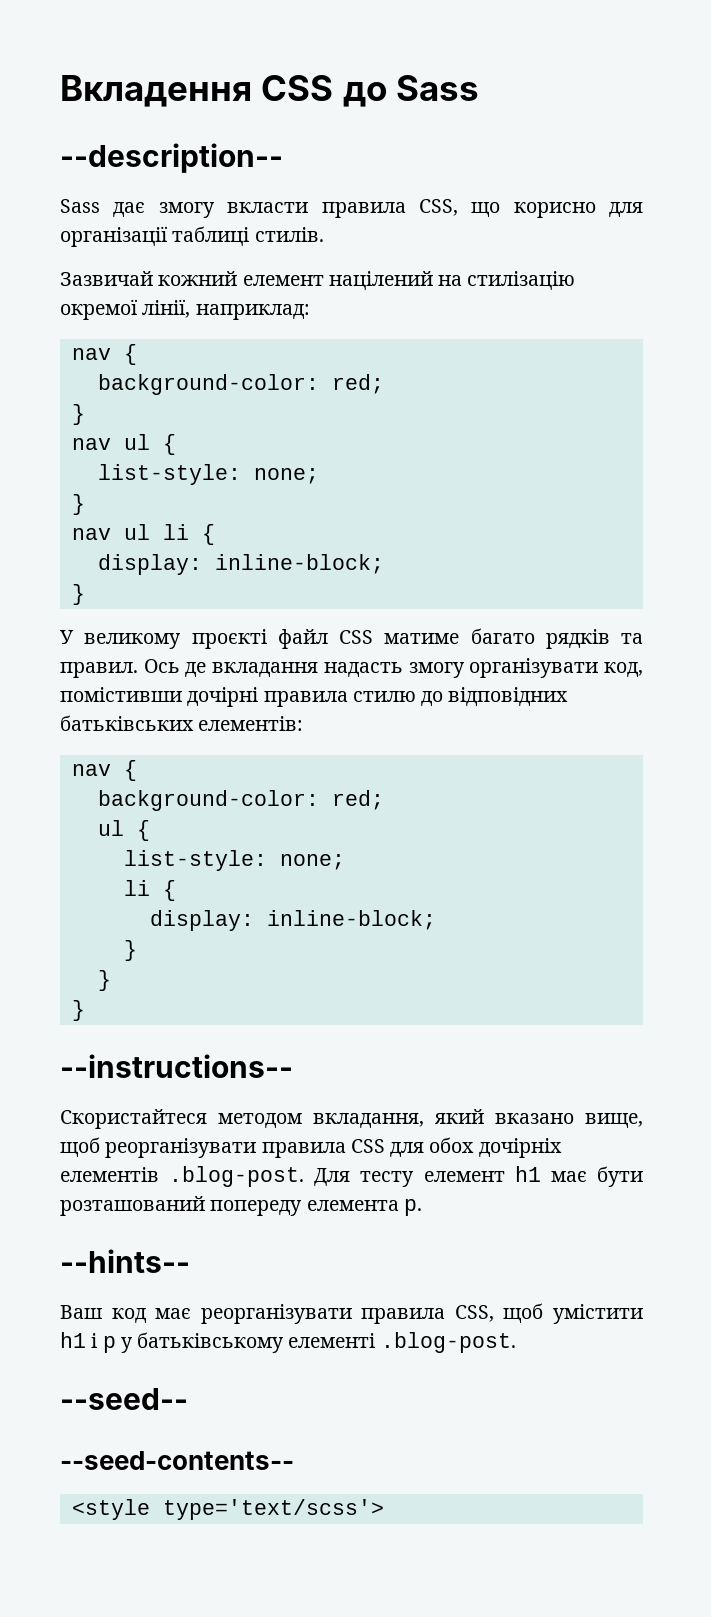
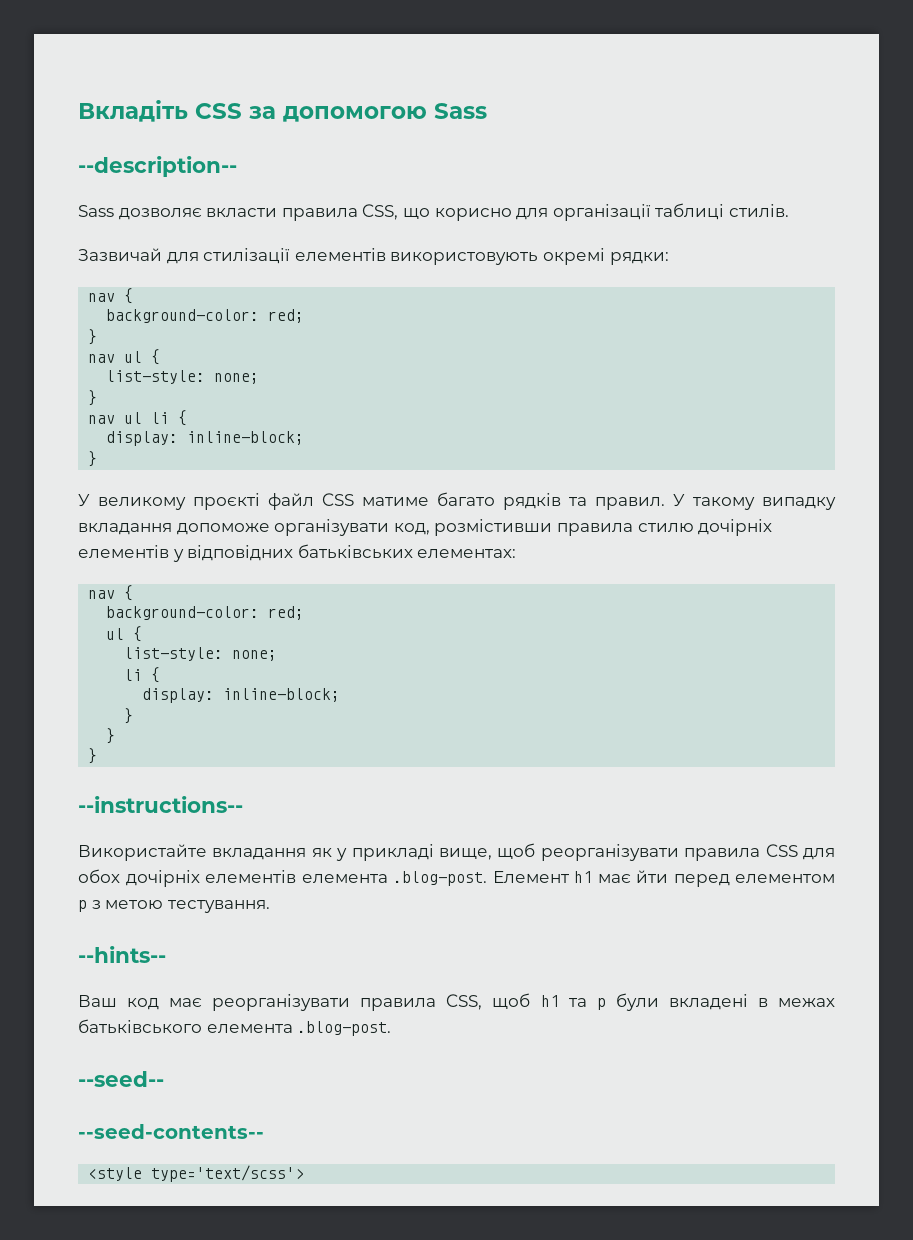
- Вкладення CSS до Sass
+ Вкладіть CSS за допомогою Sass
- Sass дає змогу вкласти правила CSS, що корисно для організації таблиці стилів.
+ Sass дозволяє вкласти правила CSS, що корисно для організації таблиці стилів.
- Зазвичай кожний елемент націлений на стилізацію окремої лінії, наприклад:
+ Зазвичай для стилізації елементів використовують окремі рядки:
- Ось де вкладання надасть змогу організувати код, помістивши дочірні правила стилю до відповідних батьківських елементів:
+ У такому випадку вкладання допоможе організувати код, розмістивши правила стилю дочірніх елементів у відповідних батьківських елементах:
- Скористайтеся методом вкладання, який вказано вище, щоб реорганізувати правила CSS для обох дочірніх елементів .blog-post. Для тесту елемент h1 має бути розташований попереду елемента p.
+ Використайте вкладання як у прикладі вище, щоб реорганізувати правила CSS для обох дочірніх елементів елемента .blog-post. Елемент h1 має йти перед елементом p з метою тестування.
- Ваш код має реорганізувати правила CSS, щоб умістити h1 і p у батьківському елементі .blog-post.
+ Ваш код має реорганізувати правила CSS, щоб h1 та p були вкладені в межах батьківського елемента .blog-post.

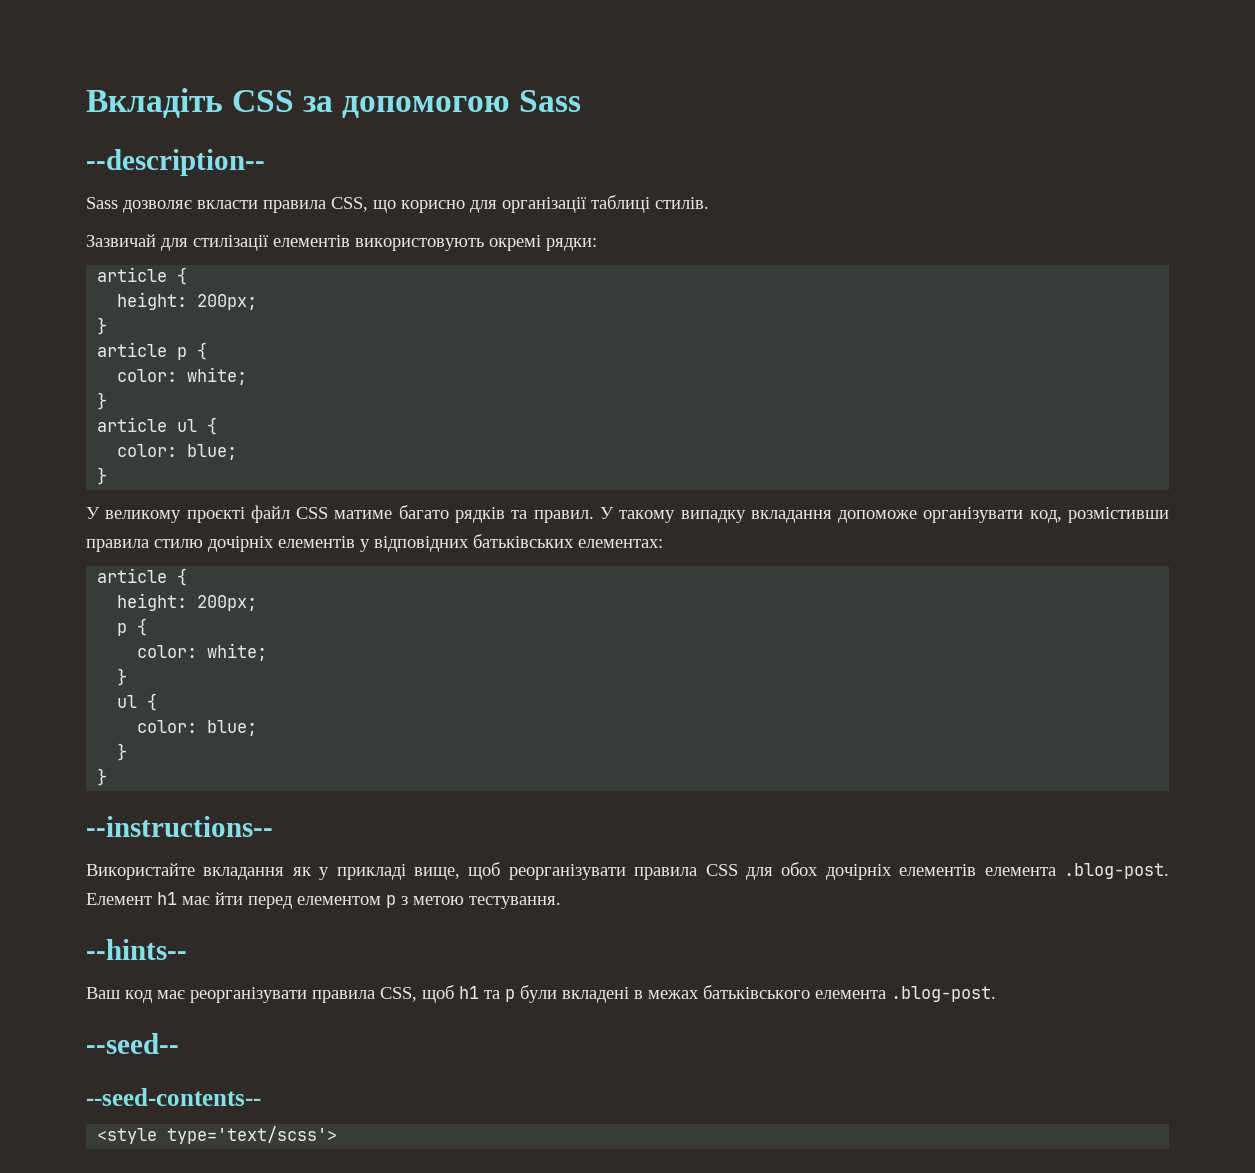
  Зазвичай для стилізації елементів використовують окремі рядки:
- nav {
- background-color: red;
+ article {
+ height: 200px;
  }
- nav ul {
- list-style: none;
+ article p {
+ color: white;
  }
- nav ul li {
- display: inline-block;
+ article ul {
+ color: blue;
  У такому випадку вкладання допоможе організувати код, розмістивши правила стилю дочірніх елементів у відповідних батьківських елементах:
- nav {
- background-color: red;
+ article {
+ height: 200px;
+ p {
+ color: white;
+ }
  ul {
- list-style: none;
- li {
- display: inline-block;
- }
+ color: blue;

